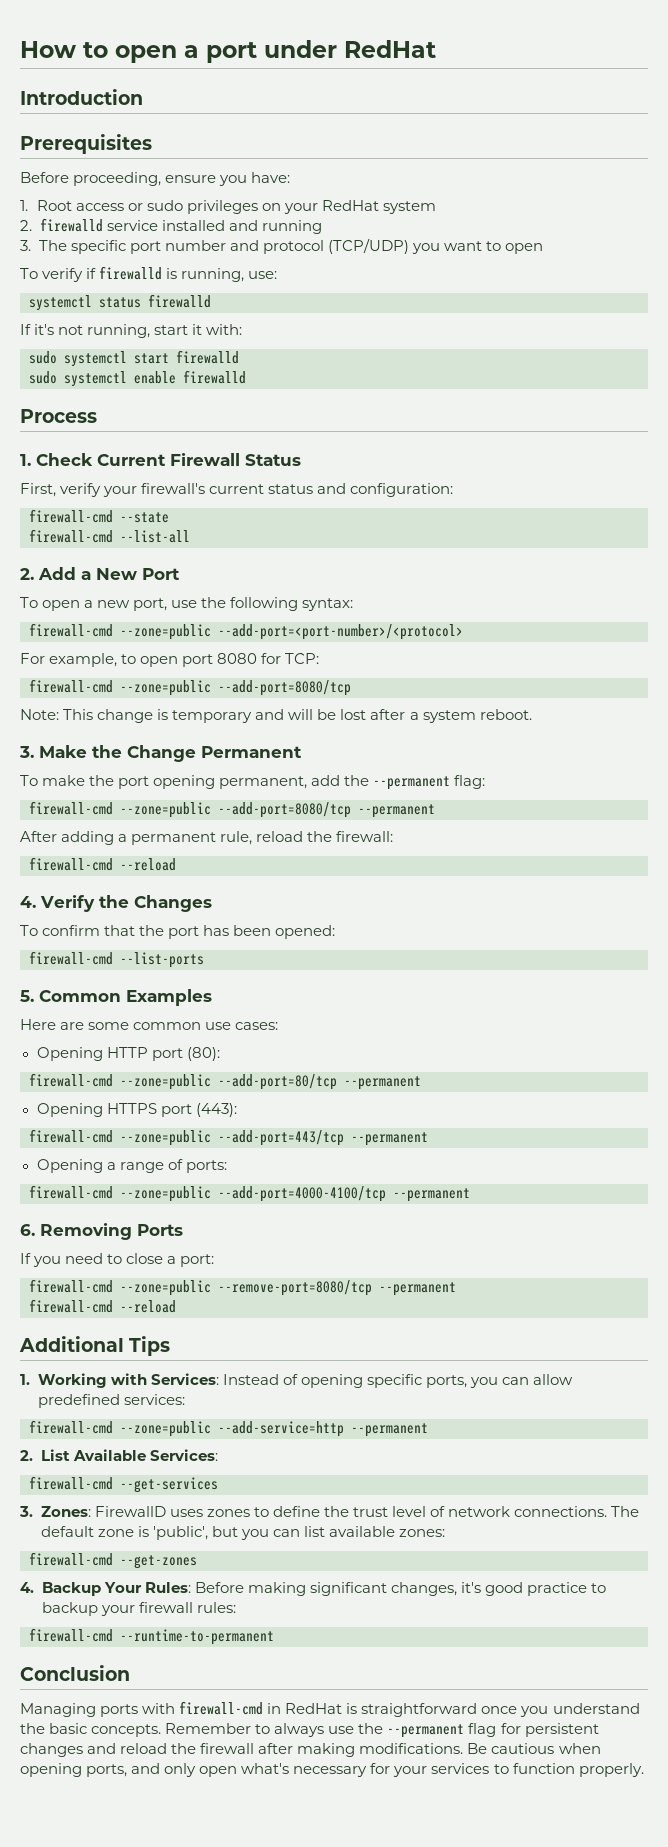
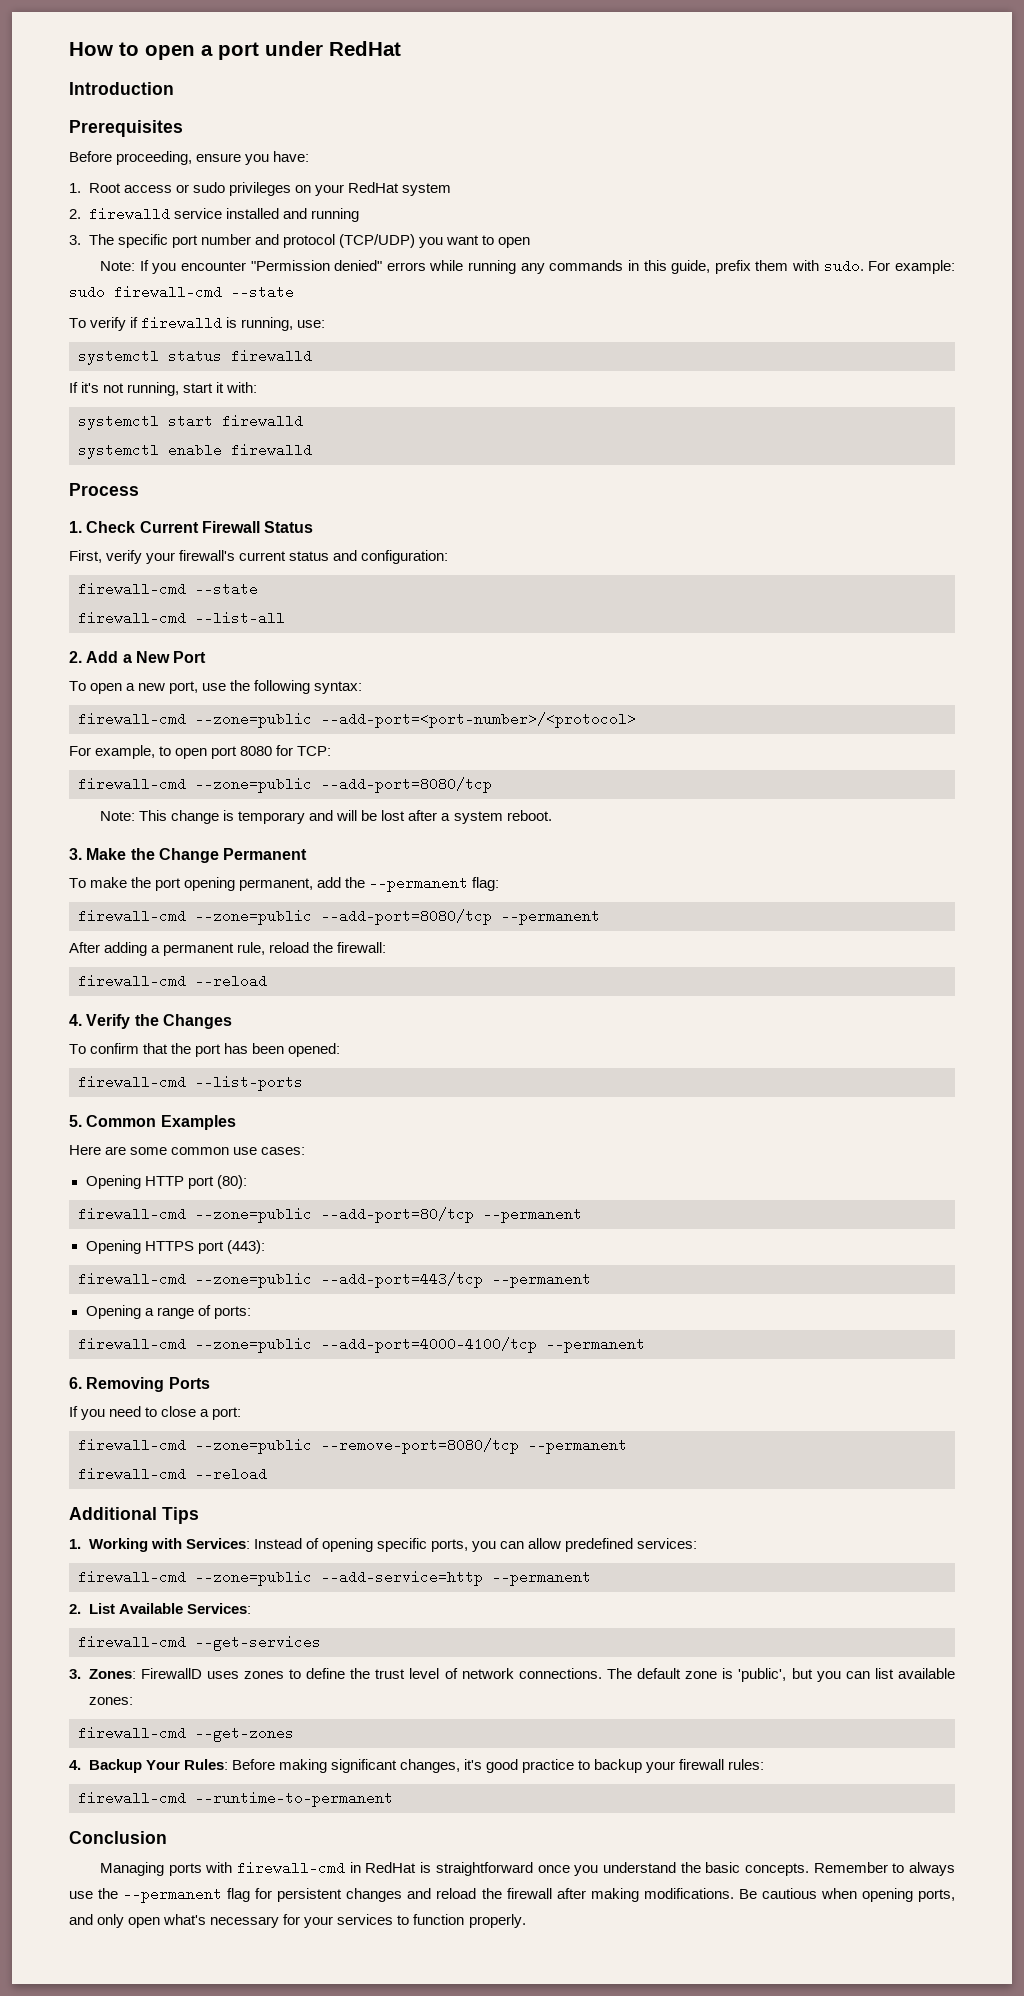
+ Note: If you encounter "Permission denied" errors while running any commands in this guide, prefix them with sudo. For example: sudo firewall-cmd --state
- sudo systemctl start firewalld
+ systemctl start firewalld
- sudo systemctl enable firewalld
+ systemctl enable firewalld

